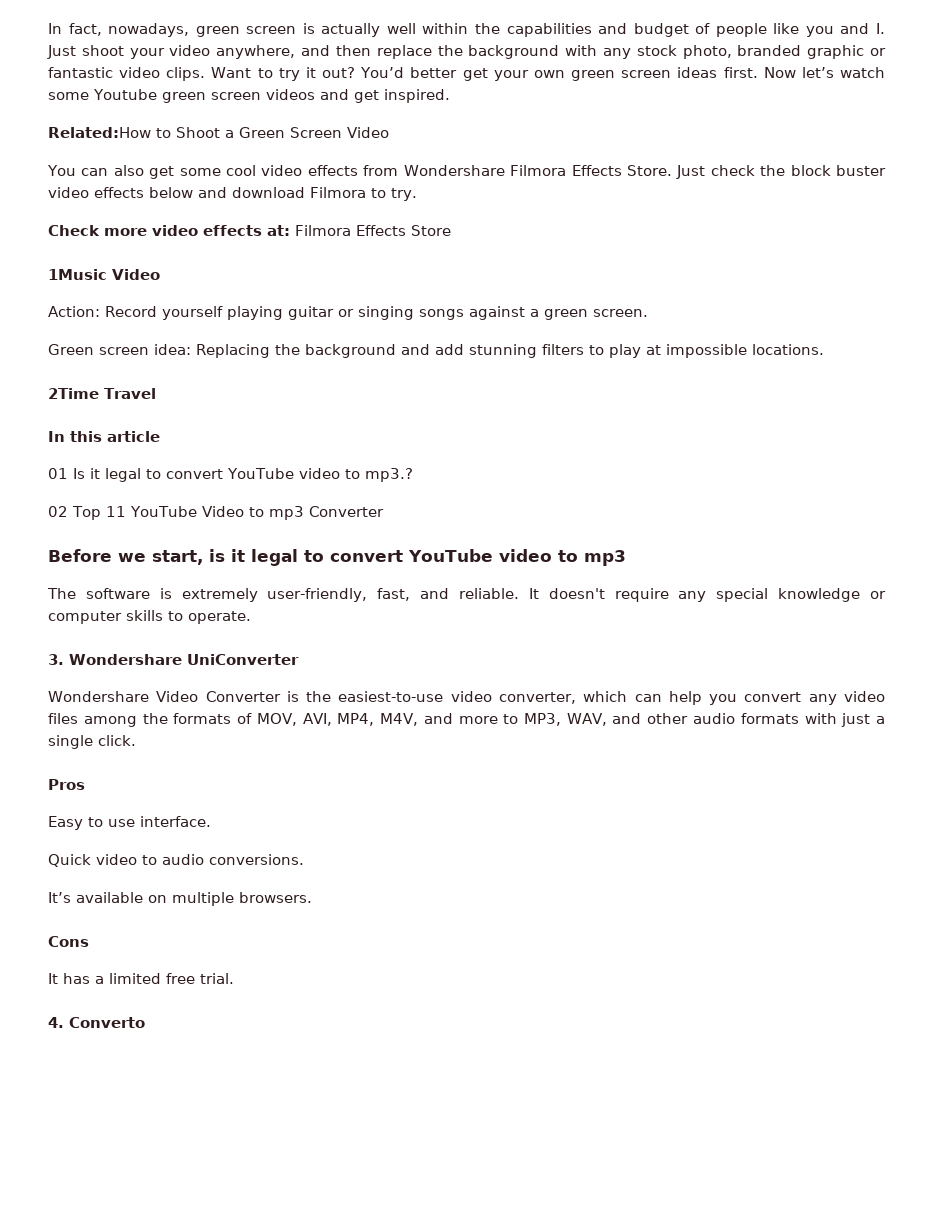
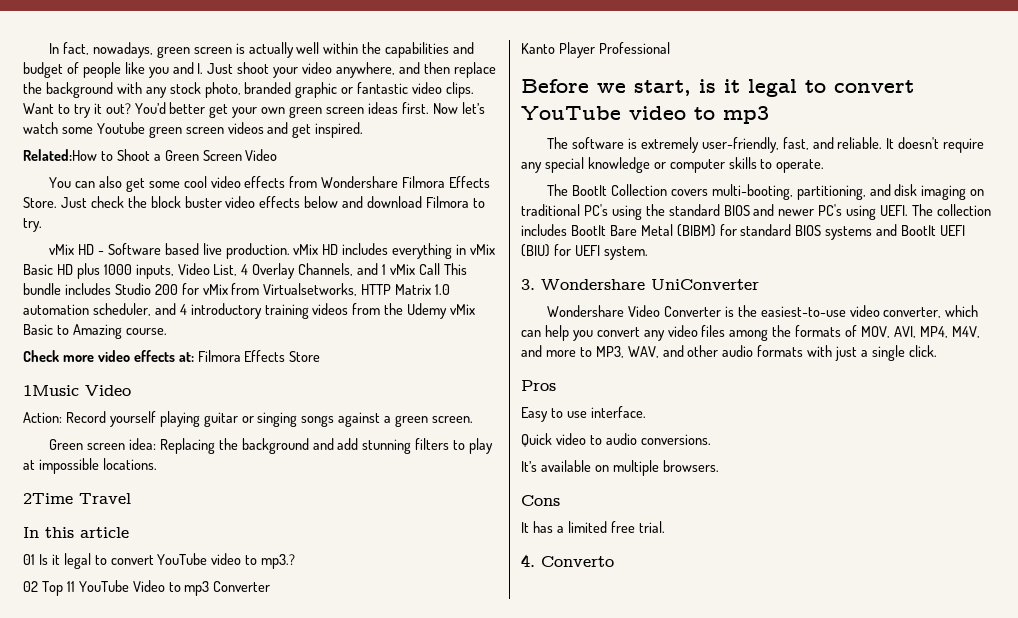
+ vMix HD - Software based live production. vMix HD includes everything in vMix Basic HD plus 1000 inputs, Video List, 4 Overlay Channels, and 1 vMix Call This bundle includes Studio 200 for vMix from Virtualsetworks, HTTP Matrix 1.0 automation scheduler, and 4 introductory training videos from the Udemy vMix Basic to Amazing course.
+ Kanto Player Professional
+ The BootIt Collection covers multi-booting, partitioning, and disk imaging on traditional PC's using the standard BIOS and newer PC's using UEFI. The collection includes BootIt Bare Metal (BIBM) for standard BIOS systems and BootIt UEFI (BIU) for UEFI system.

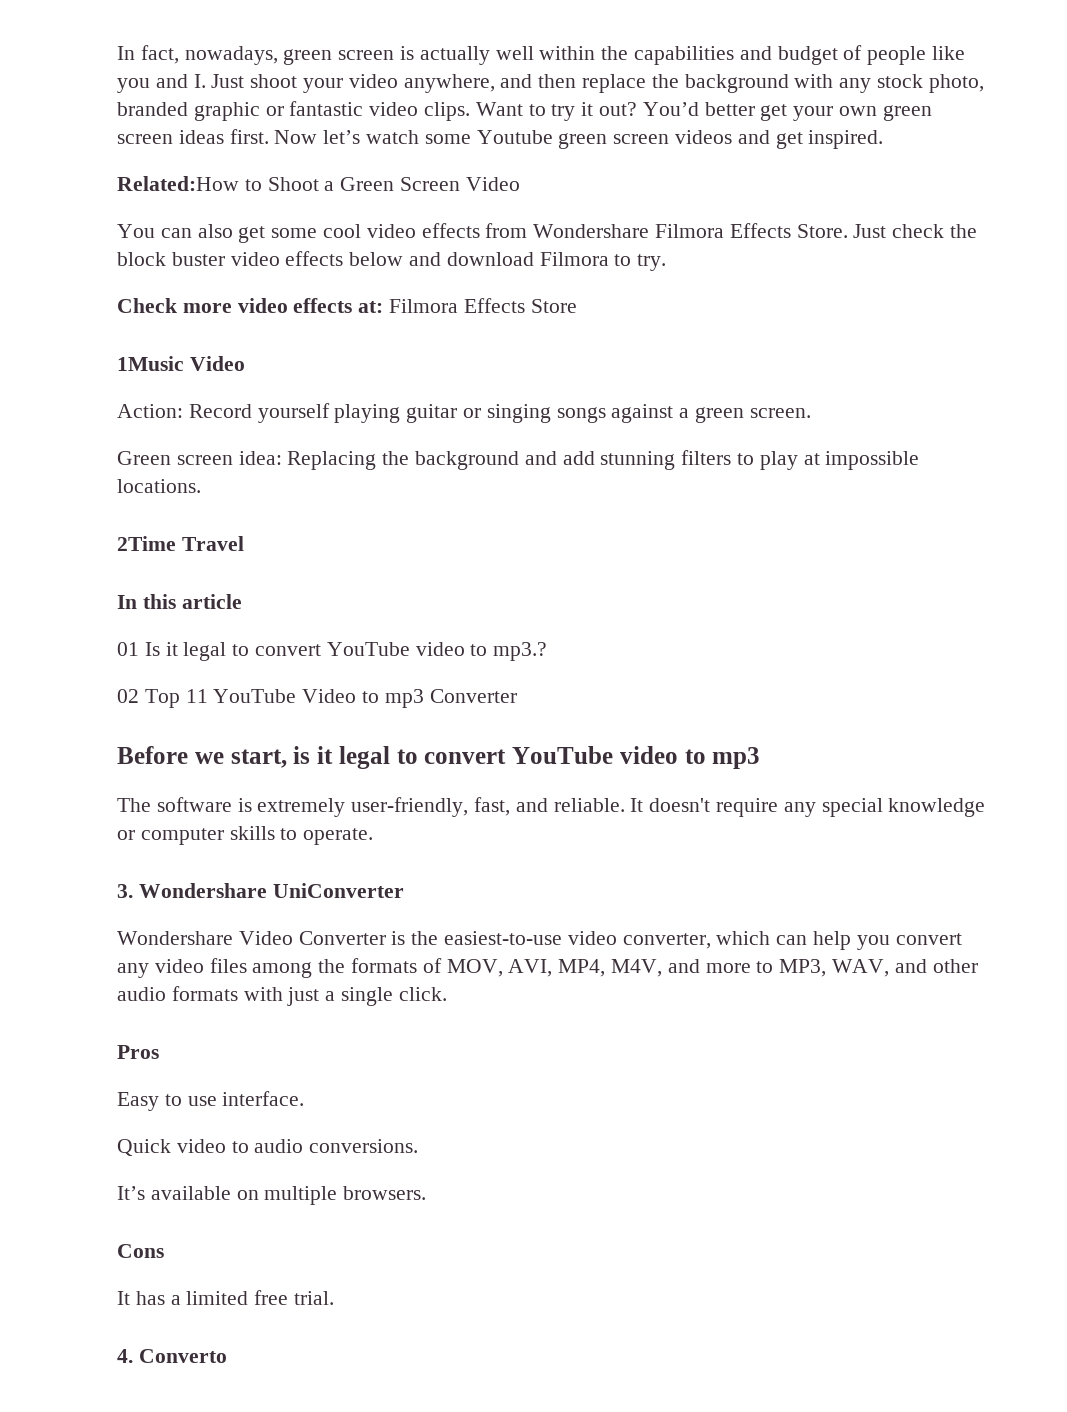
- vMix HD - Software based live production. vMix HD includes everything in vMix Basic HD plus 1000 inputs, Video List, 4 Overlay Channels, and 1 vMix Call This bundle includes Studio 200 for vMix from Virtualsetworks, HTTP Matrix 1.0 automation scheduler, and 4 introductory training videos from the Udemy vMix Basic to Amazing course.
- Kanto Player Professional
- The BootIt Collection covers multi-booting, partitioning, and disk imaging on traditional PC's using the standard BIOS and newer PC's using UEFI. The collection includes BootIt Bare Metal (BIBM) for standard BIOS systems and BootIt UEFI (BIU) for UEFI system.

